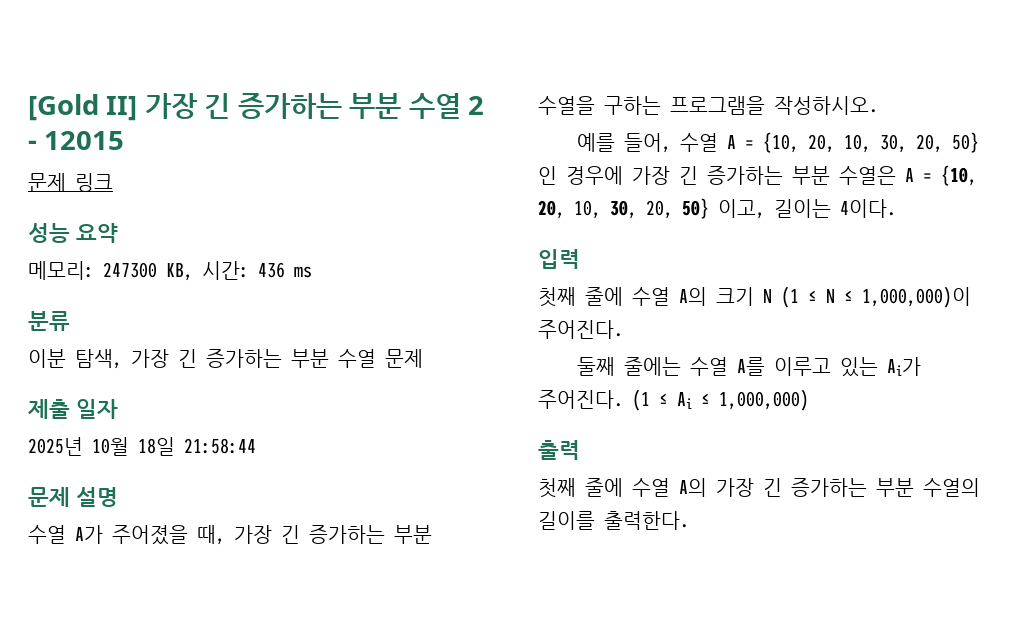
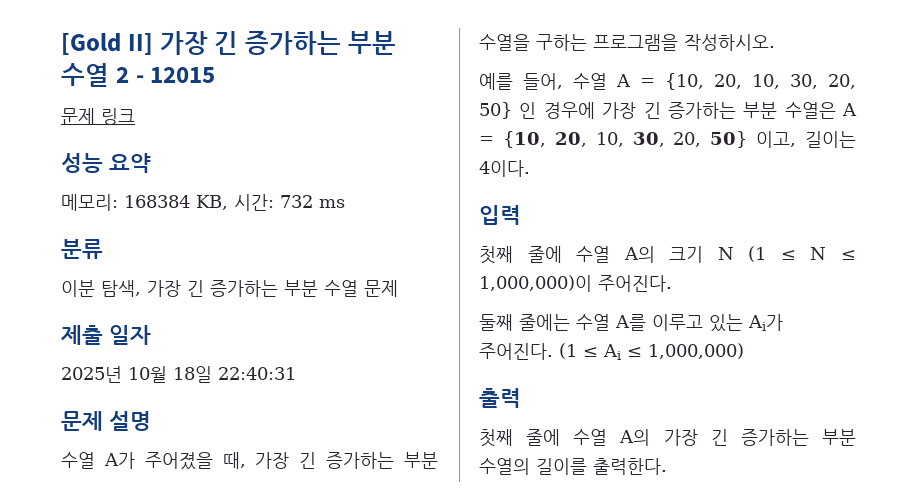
- 메모리: 247300 KB, 시간: 436 ms
+ 메모리: 168384 KB, 시간: 732 ms
- 2025년 10월 18일 21:58:44
+ 2025년 10월 18일 22:40:31

